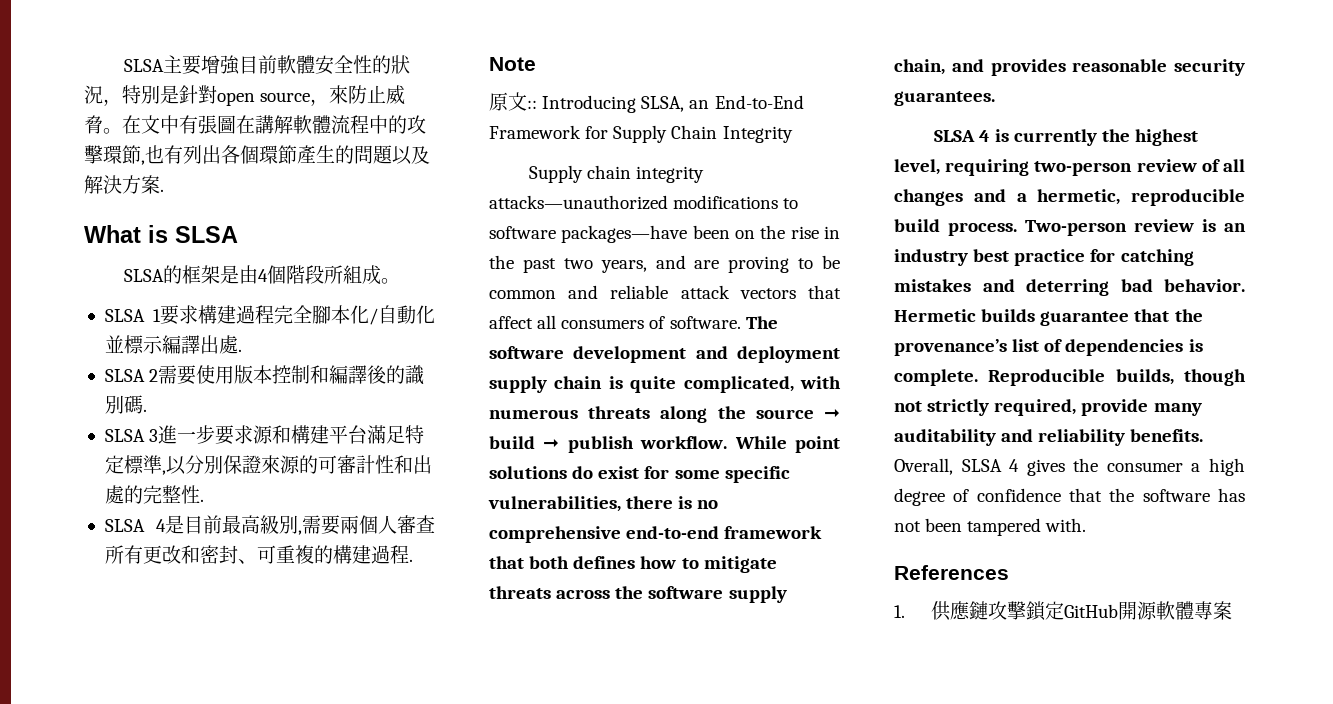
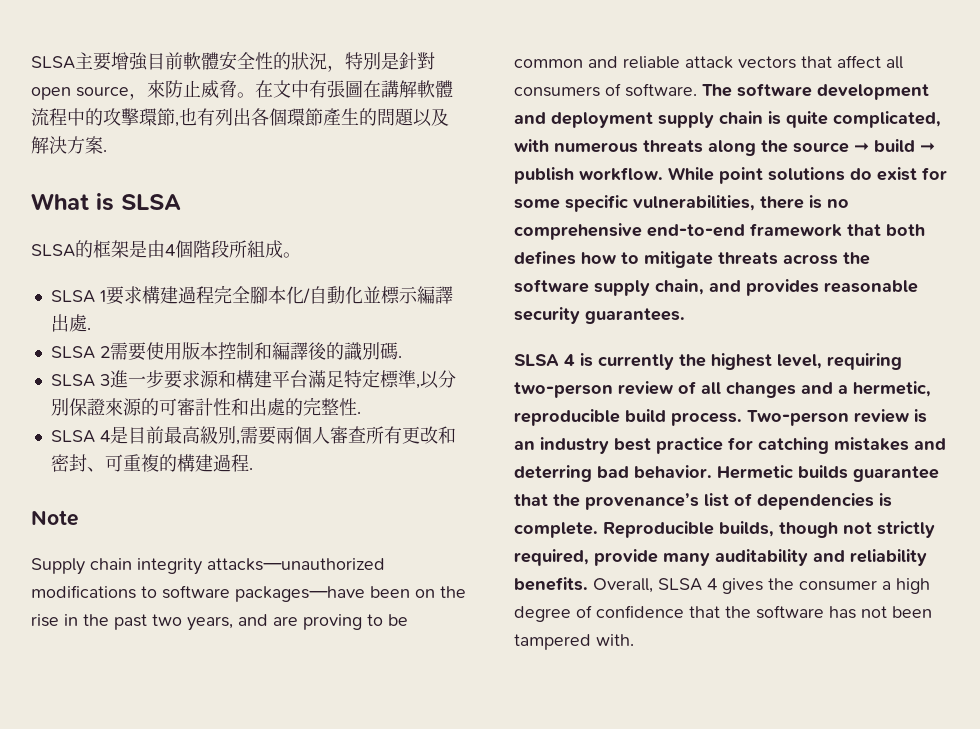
- 原文:: Introducing SLSA, an End-to-End Framework for Supply Chain Integrity
- References
- 1.供應鏈攻擊鎖定GitHub開源軟體專案

